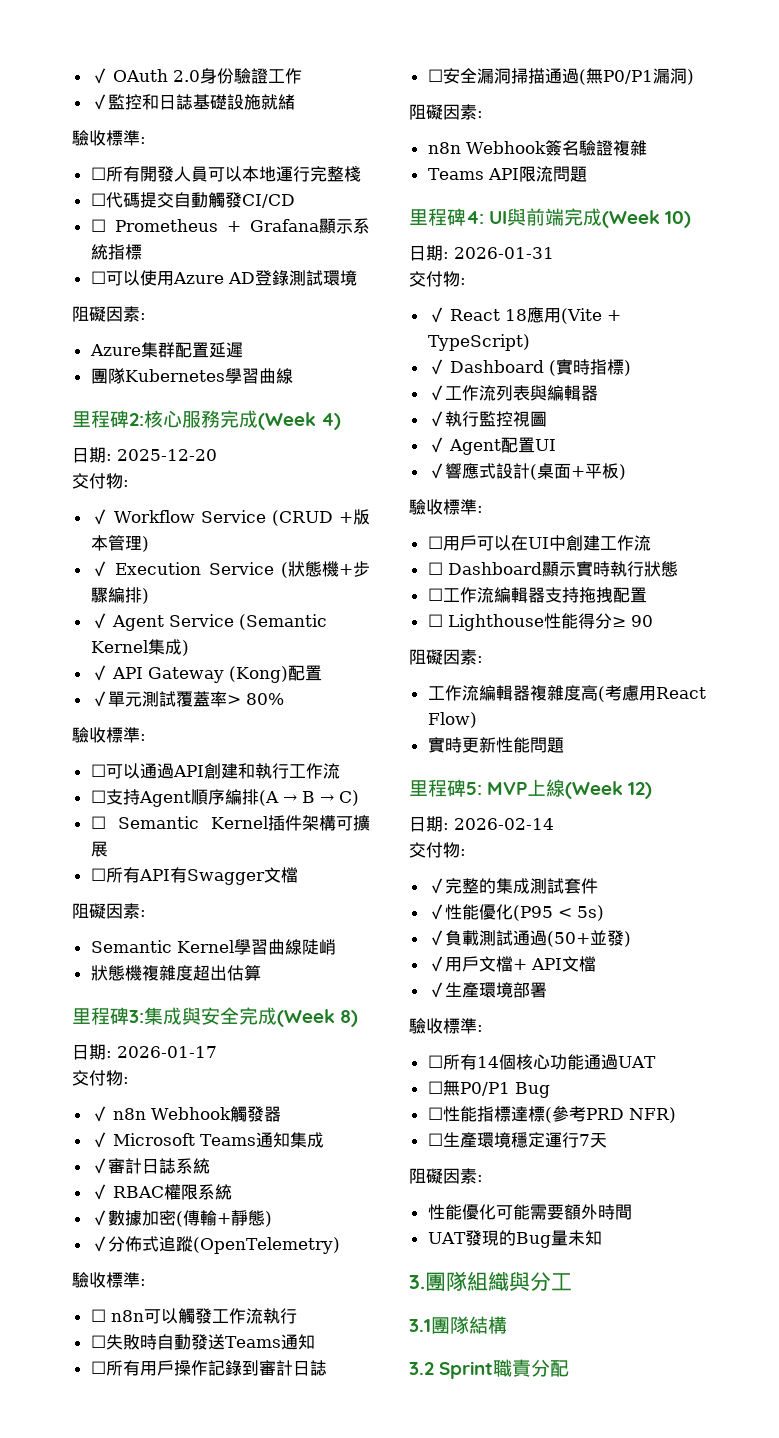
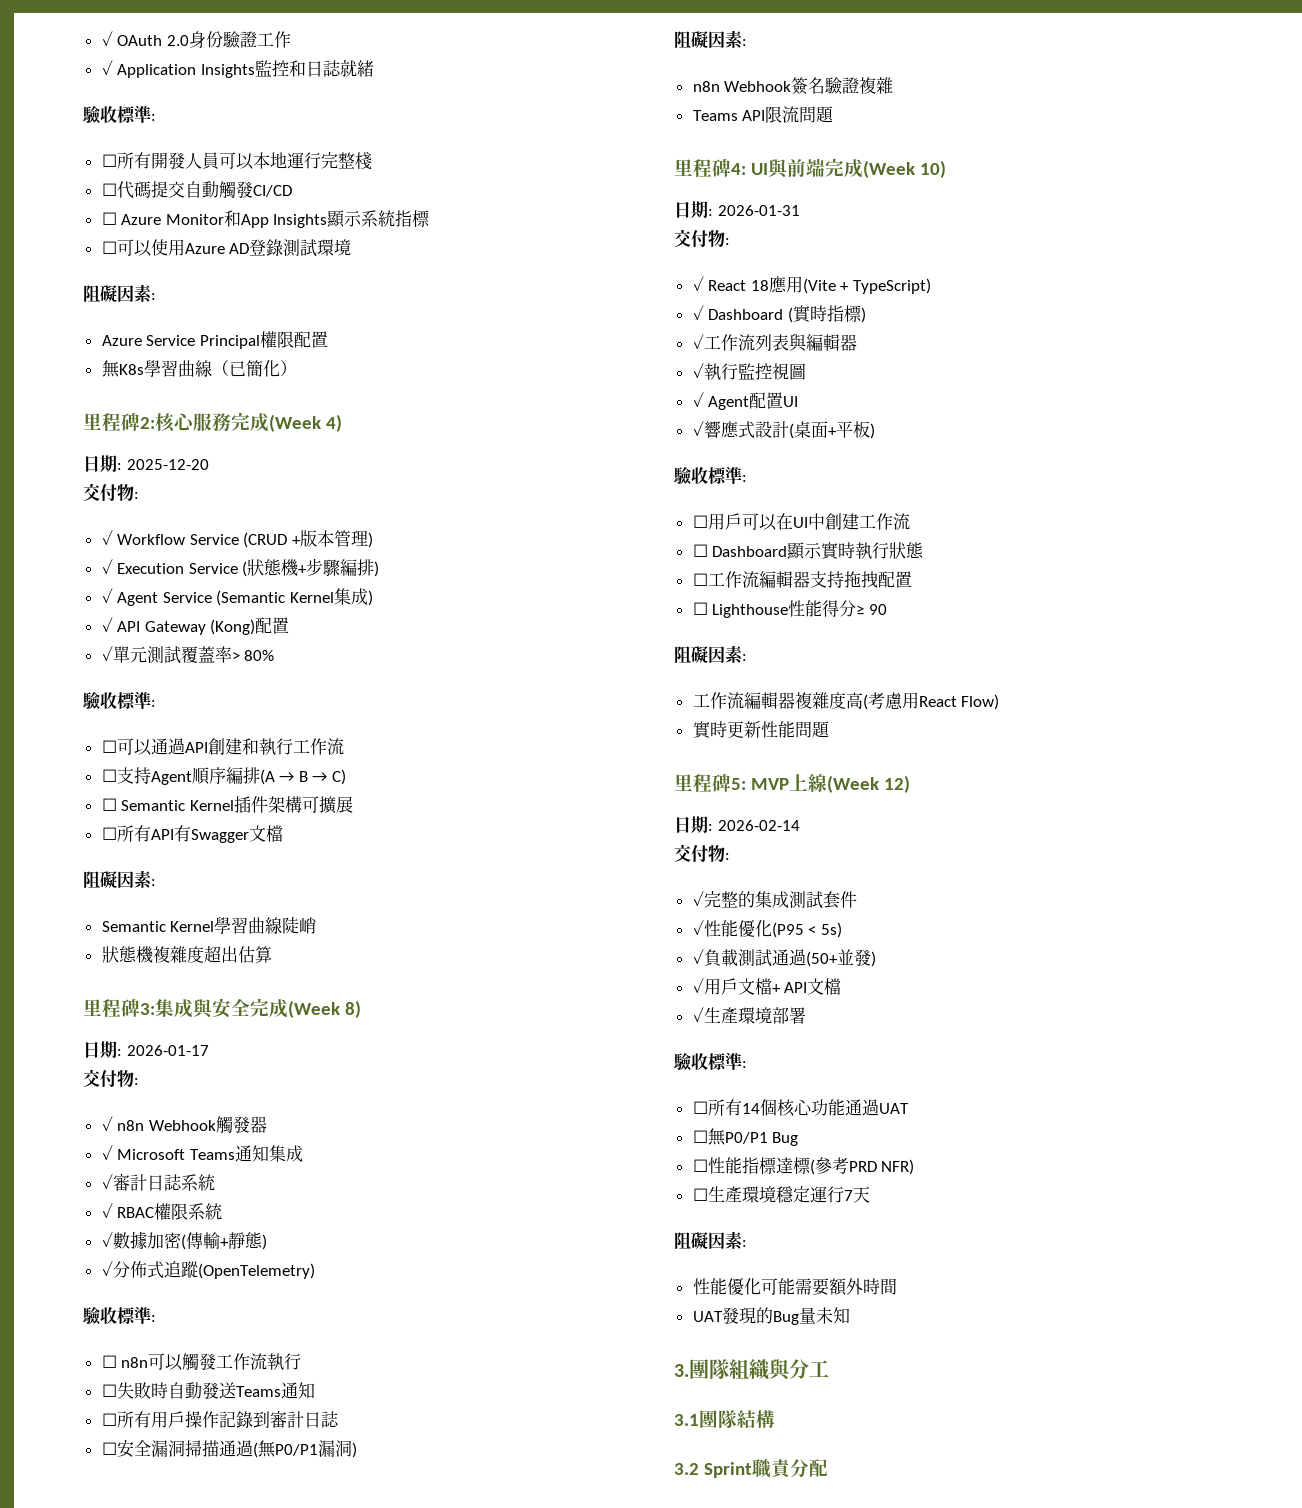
- ✓監控和日誌基礎設施就緒
+ ✓ Application Insights監控和日誌就緒
- ☐ Prometheus + Grafana顯示系統指標
+ ☐ Azure Monitor和App Insights顯示系統指標
- Azure集群配置延遲
- 團隊Kubernetes學習曲線
+ Azure Service Principal權限配置
+ 無K8s學習曲線（已簡化）

